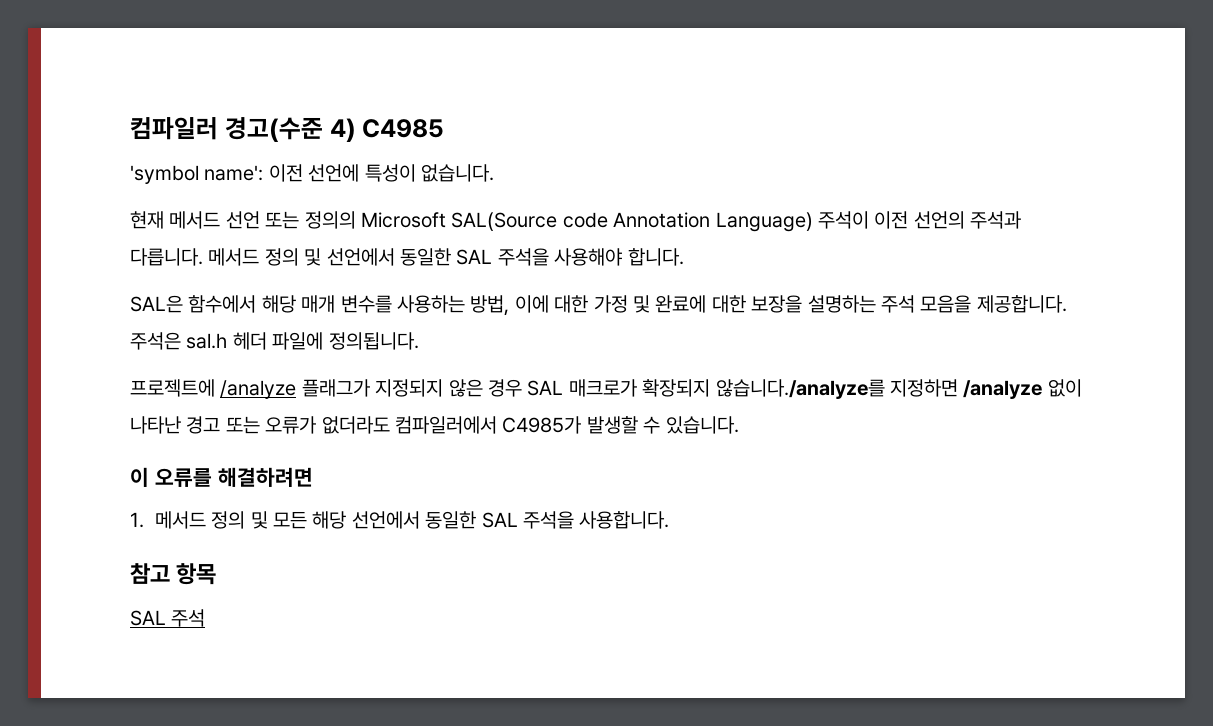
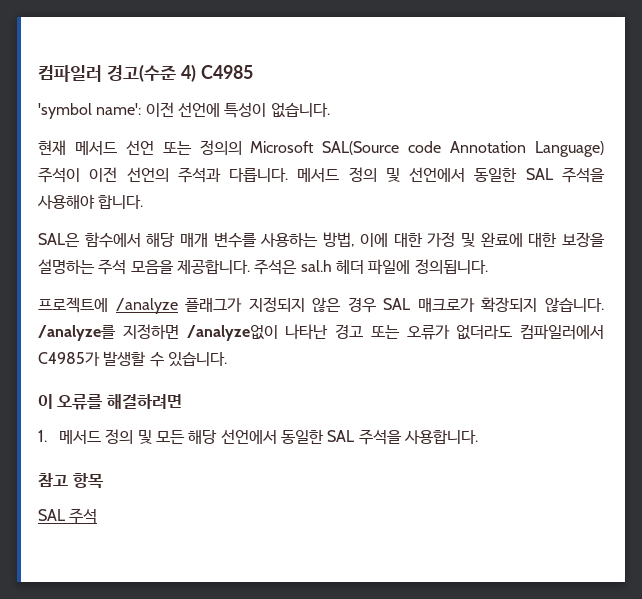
- 프로젝트에 /analyze 플래그가 지정되지 않은 경우 SAL 매크로가 확장되지 않습니다./analyze를 지정하면 /analyze 없이 나타난 경고 또는 오류가 없더라도 컴파일러에서 C4985가 발생할 수 있습니다.
+ 프로젝트에 /analyze 플래그가 지정되지 않은 경우 SAL 매크로가 확장되지 않습니다. /analyze를 지정하면 /analyze없이 나타난 경고 또는 오류가 없더라도 컴파일러에서 C4985가 발생할 수 있습니다.

